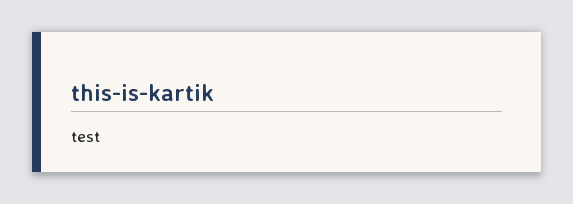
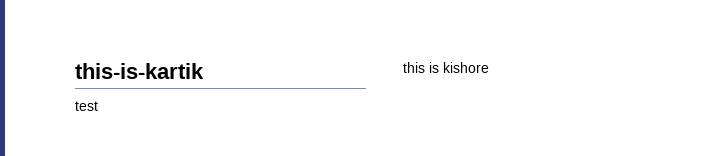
+ this is kishore

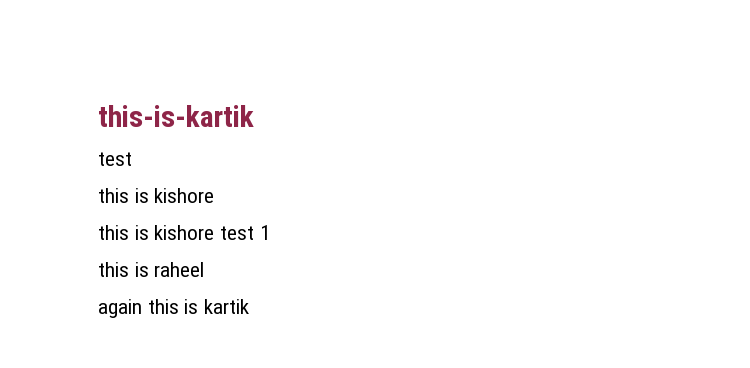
+ this is kishore test 1
+ this is raheel
+ again this is kartik

